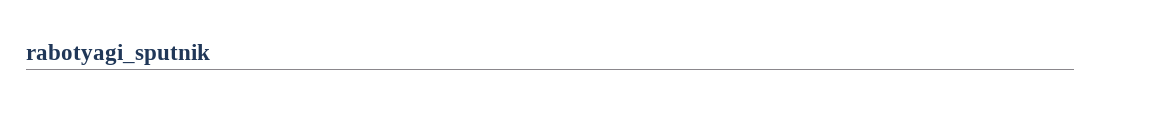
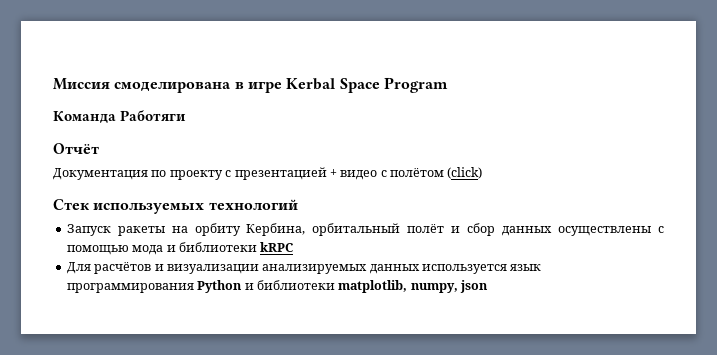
- rabotyagi_sputnik
+ Миссия смоделирована в игре Kerbal Space Program
+ Команда Работяги
+ Отчёт
+ Документация по проекту c презентацией + видео с полётом (click)
+ Стек используемых технологий
+ Запуск ракеты на орбиту Кербина, орбитальный полёт и сбор данных осуществлены с помощью мода и библиотеки kRPC
+ Для расчётов и визуализации анализируемых данных используется язык программирования Python и библиотеки matplotlib, numpy, json

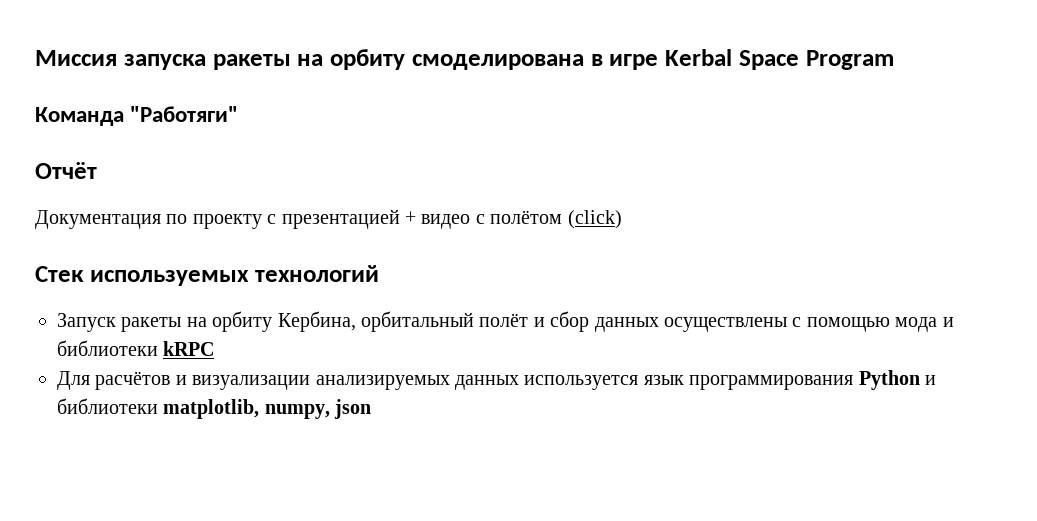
- Миссия смоделирована в игре Kerbal Space Program
+ Миссия запуска ракеты на орбиту смоделирована в игре Kerbal Space Program
- Команда Работяги
+ Команда "Работяги"

